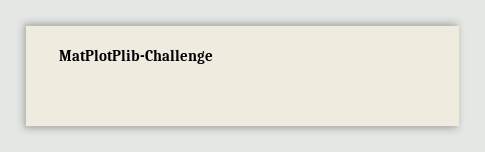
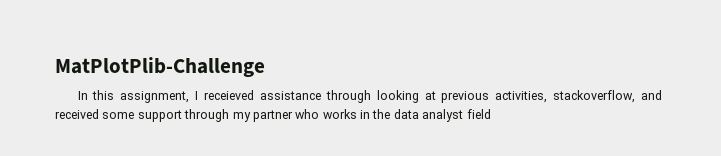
+ In this assignment, I receieved assistance through looking at previous activities, stackoverflow, and received some support through my partner who works in the data analyst field

